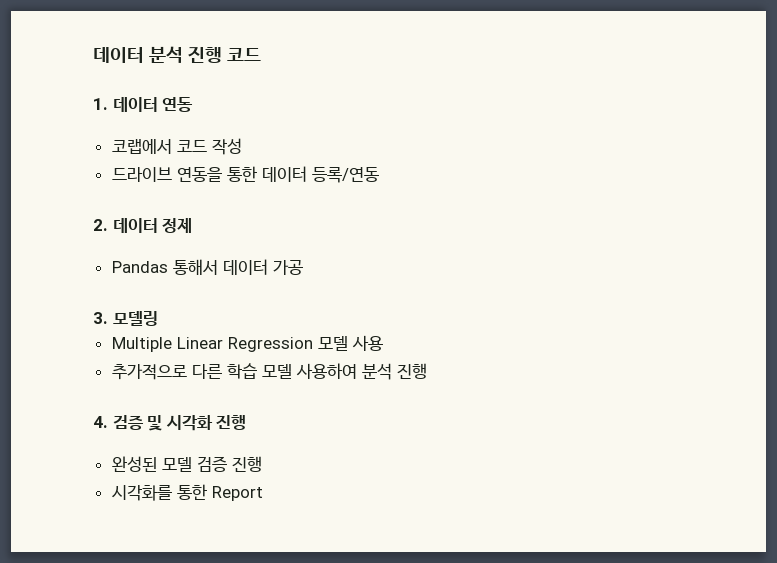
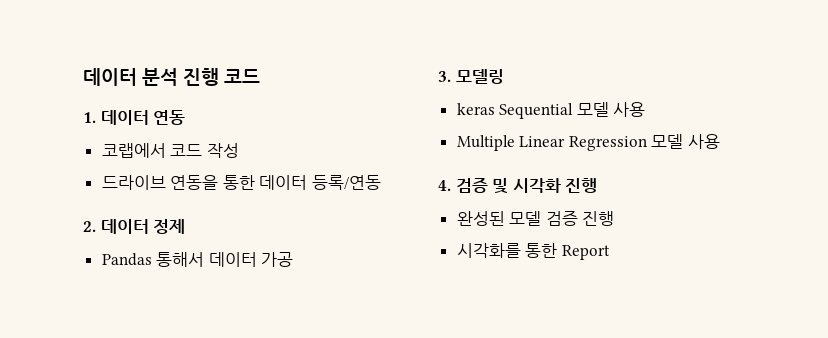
+ keras Sequential 모델 사용
- 추가적으로 다른 학습 모델 사용하여 분석 진행

